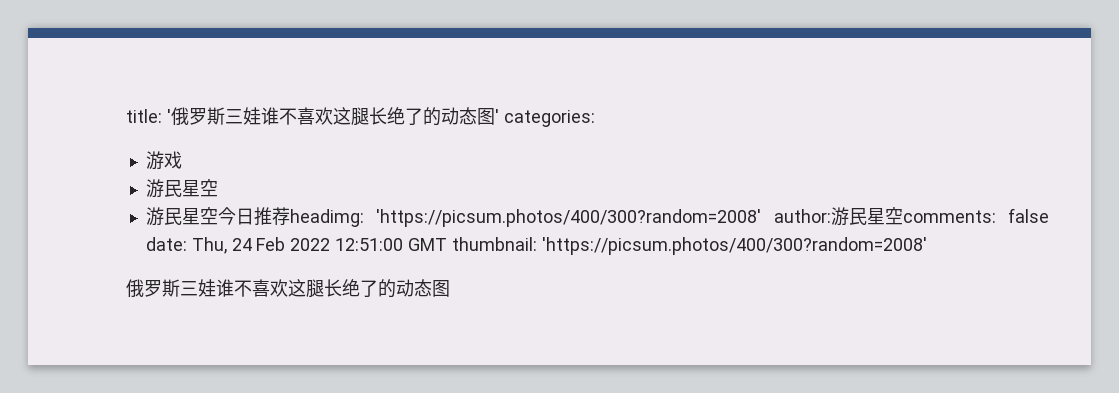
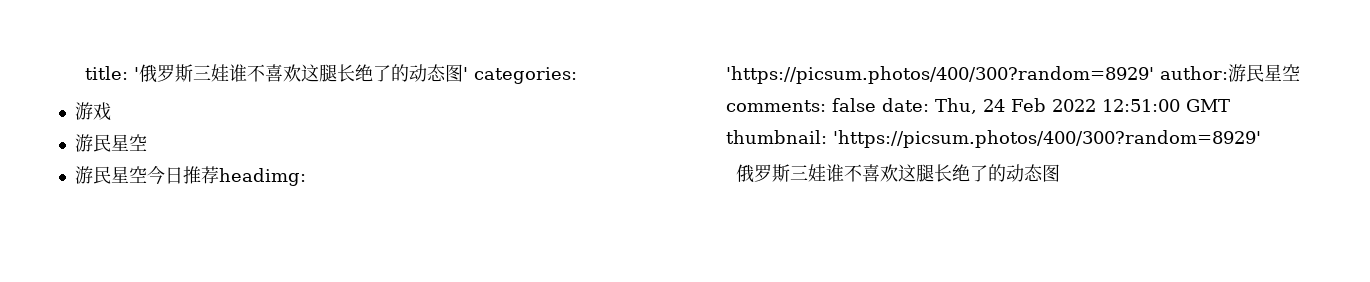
- 游民星空今日推荐headimg: 'https://picsum.photos/400/300?random=2008' author:游民星空comments: false date: Thu, 24 Feb 2022 12:51:00 GMT thumbnail: 'https://picsum.photos/400/300?random=2008'
+ 游民星空今日推荐headimg: 'https://picsum.photos/400/300?random=8929' author:游民星空comments: false date: Thu, 24 Feb 2022 12:51:00 GMT thumbnail: 'https://picsum.photos/400/300?random=8929'

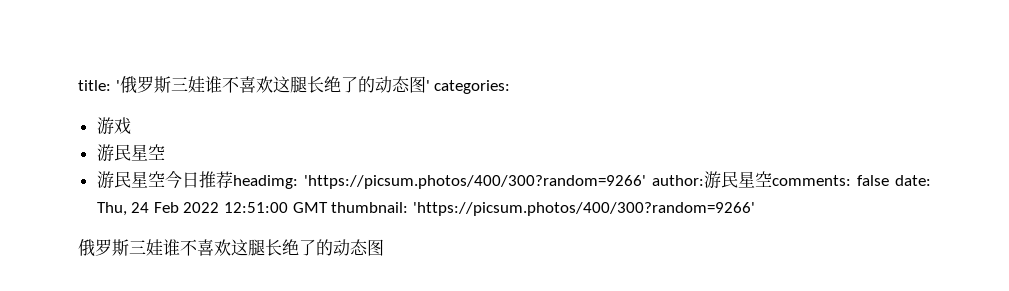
- 游民星空今日推荐headimg: 'https://picsum.photos/400/300?random=8929' author:游民星空comments: false date: Thu, 24 Feb 2022 12:51:00 GMT thumbnail: 'https://picsum.photos/400/300?random=8929'
+ 游民星空今日推荐headimg: 'https://picsum.photos/400/300?random=9266' author:游民星空comments: false date: Thu, 24 Feb 2022 12:51:00 GMT thumbnail: 'https://picsum.photos/400/300?random=9266'

